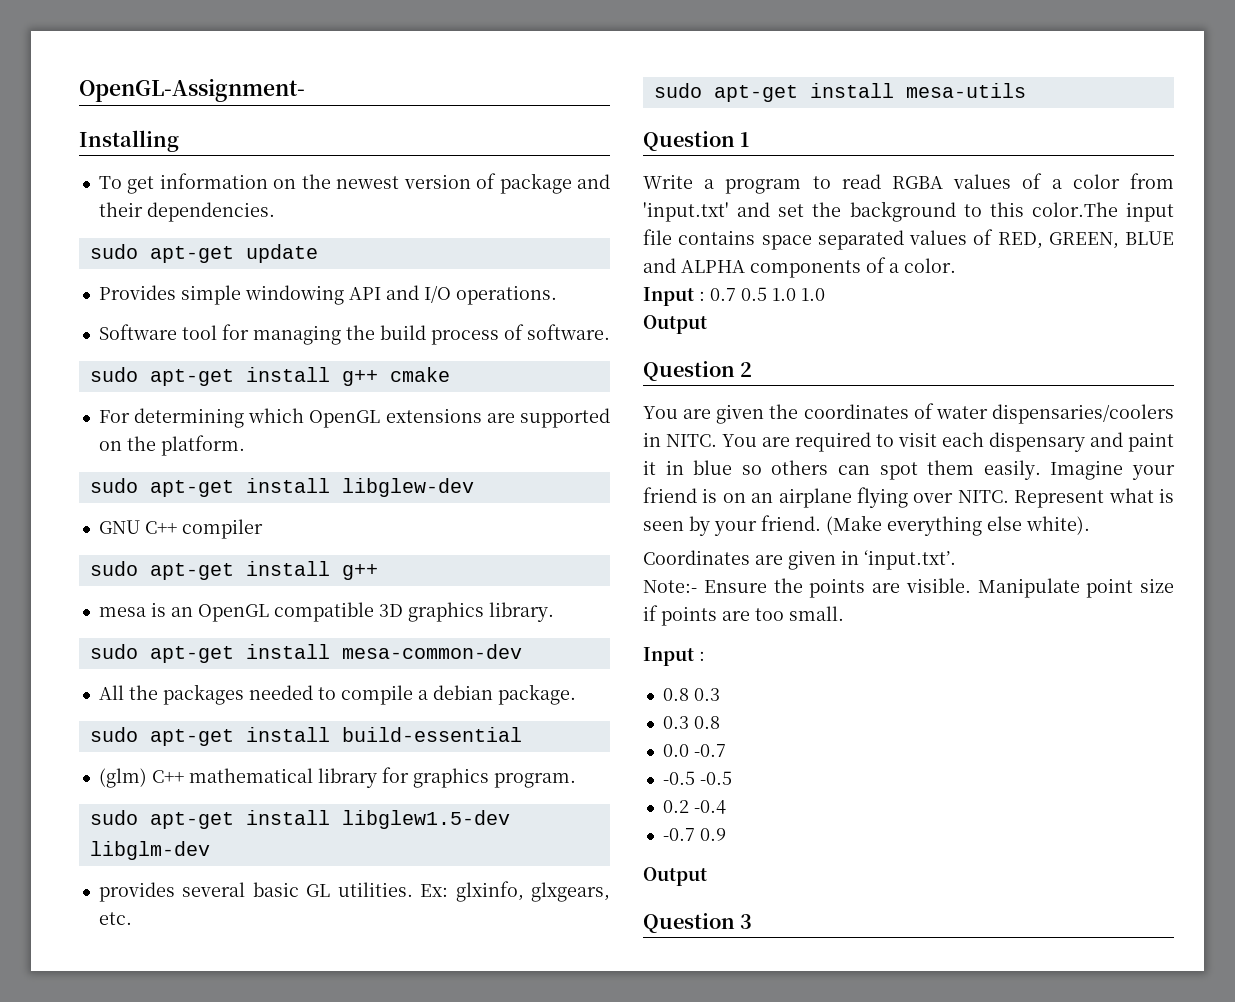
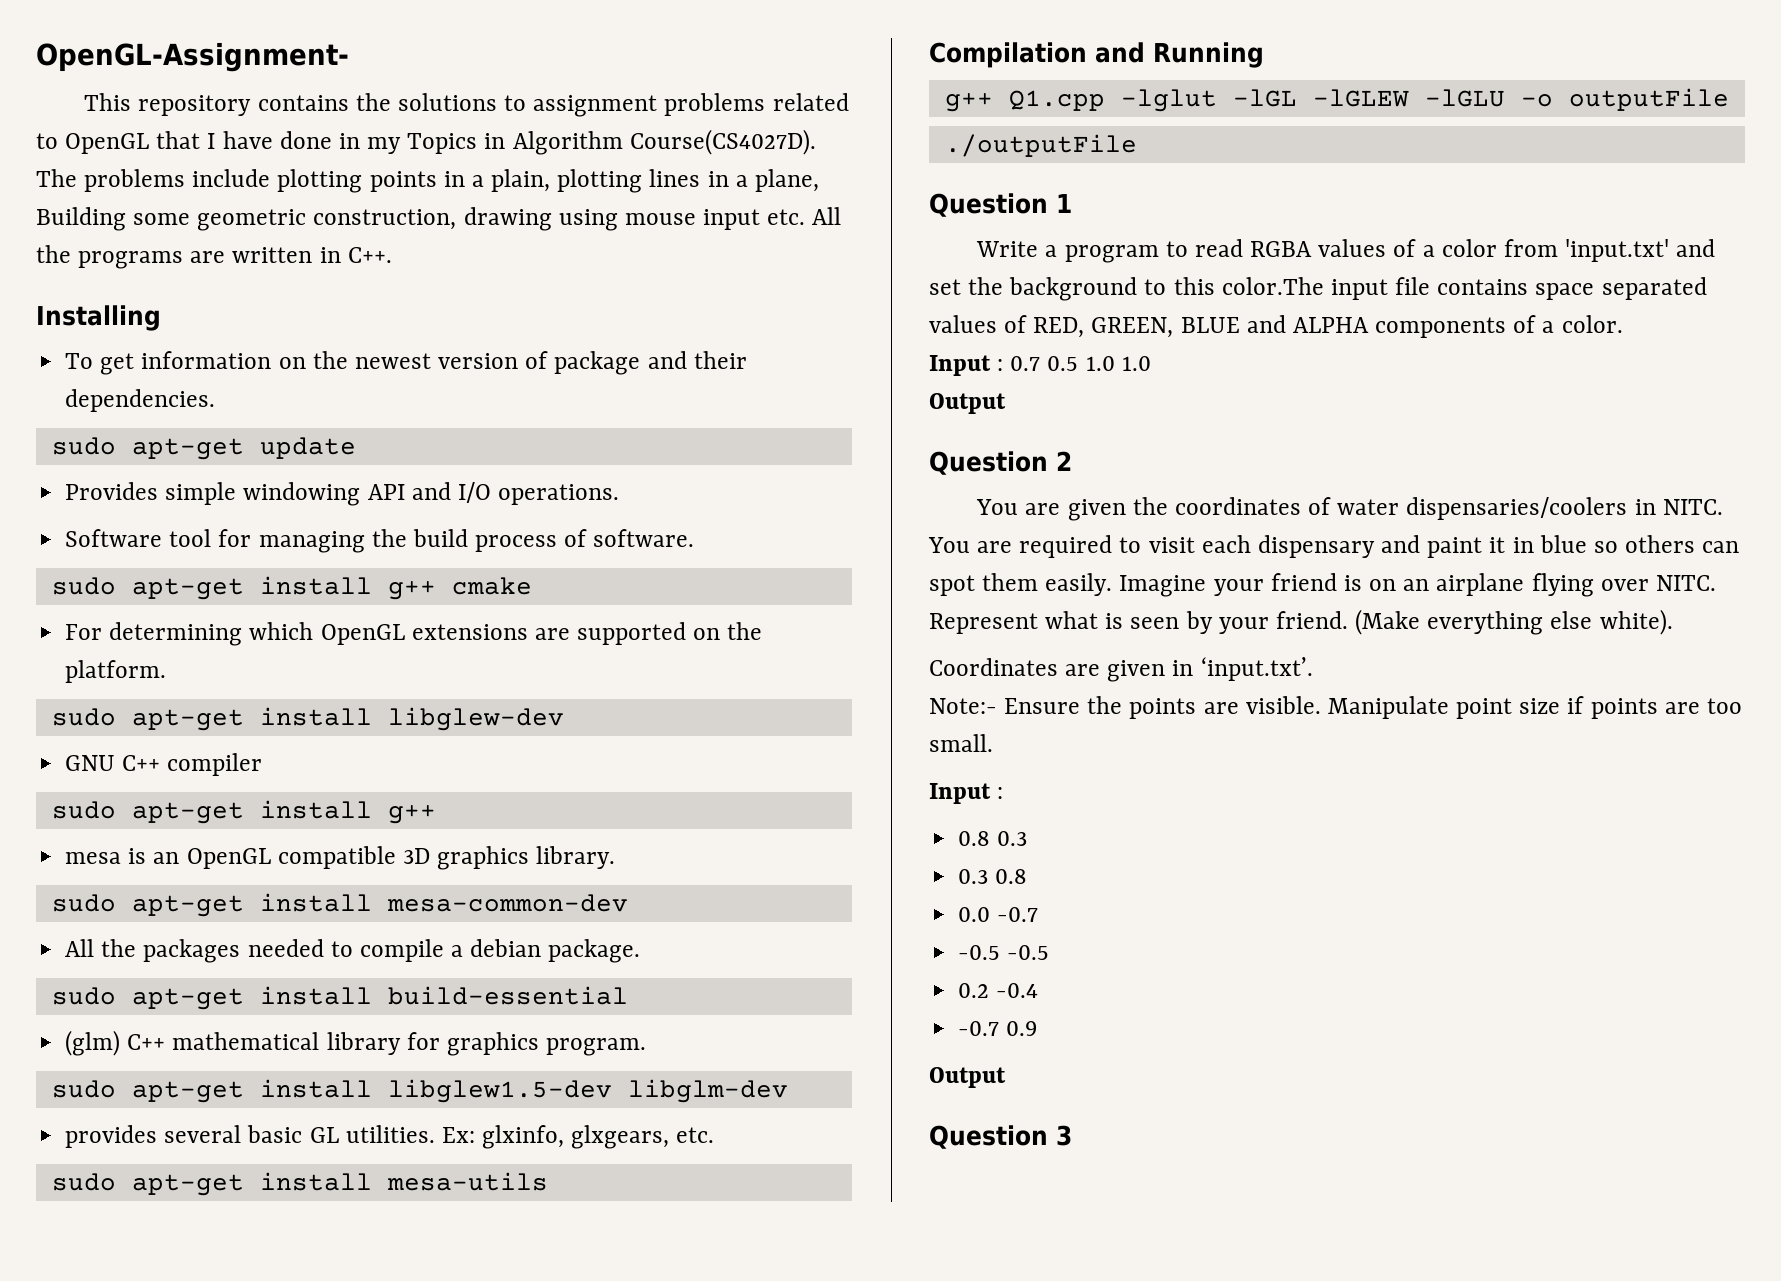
+ This repository contains the solutions to assignment problems related to OpenGL that I have done in my Topics in Algorithm Course(CS4027D). The problems include plotting points in a plain, plotting lines in a plane, Building some geometric construction, drawing using mouse input etc. All the programs are written in C++.
+ Compilation and Running
+ g++ Q1.cpp -lglut -lGL -lGLEW -lGLU -o outputFile
+ ./outputFile

